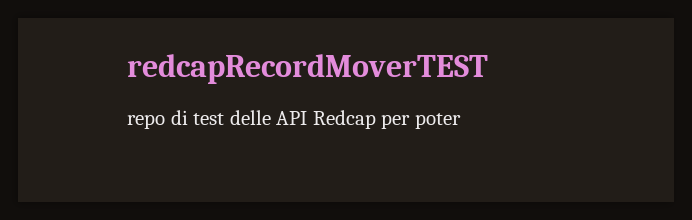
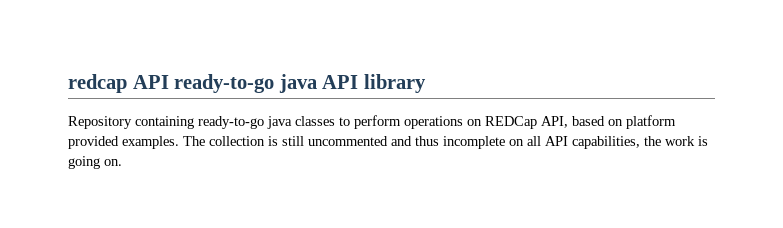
- redcapRecordMoverTEST
- repo di test delle API Redcap per poter
+ redcap API ready-to-go java API library
+ Repository containing ready-to-go java classes to perform operations on REDCap API, based on platform provided examples. The collection is still uncommented and thus incomplete on all API capabilities, the work is going on.

